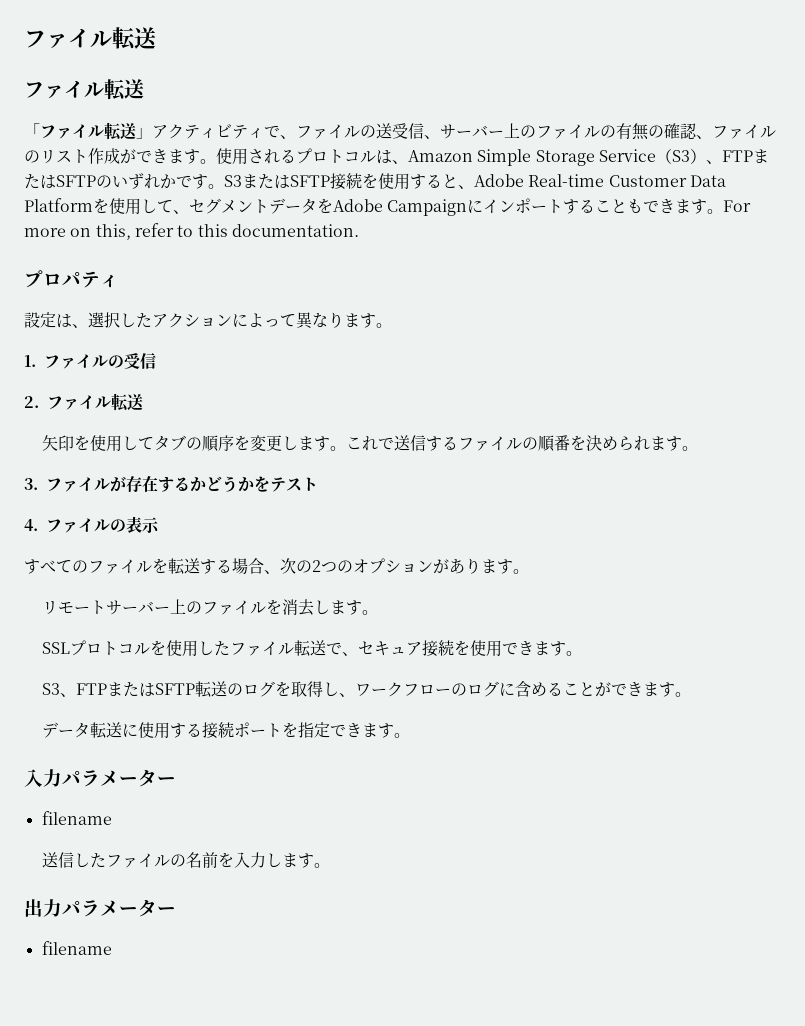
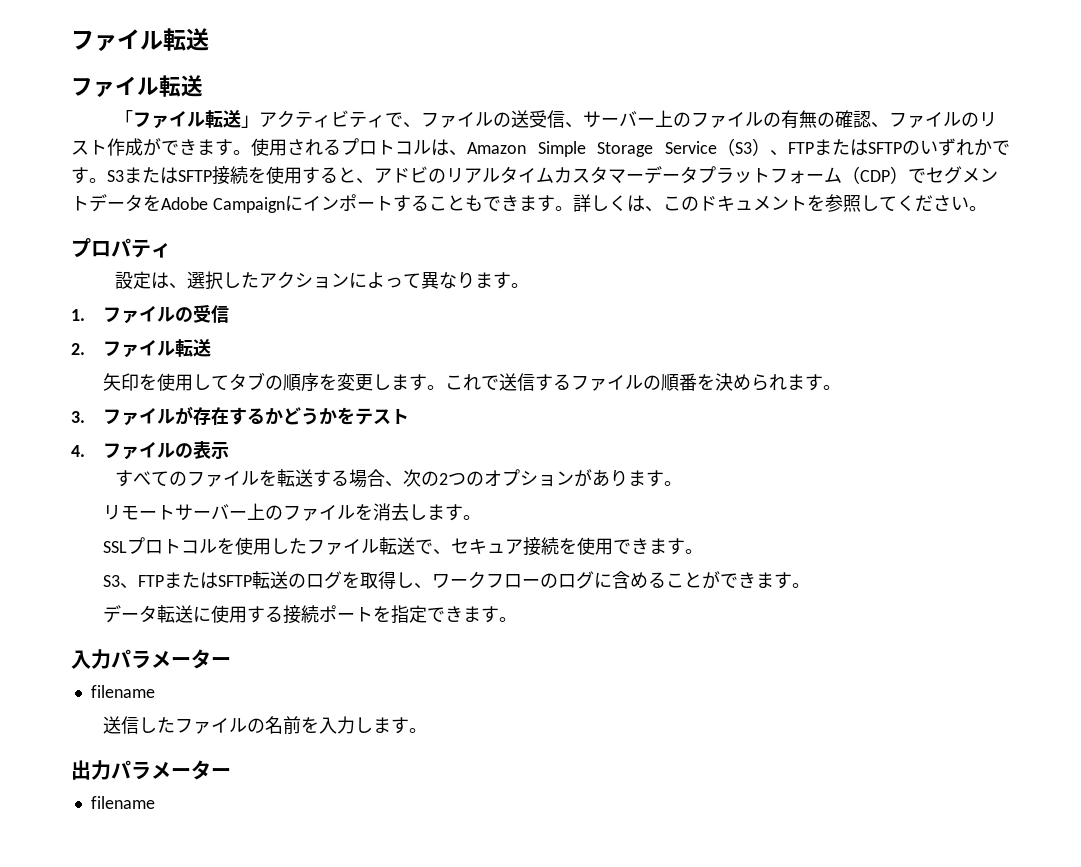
- S3またはSFTP接続を使用すると、Adobe Real-time Customer Data Platformを使用して、セグメントデータをAdobe Campaignにインポートすることもできます。
+ S3またはSFTP接続を使用すると、アドビのリアルタイムカスタマーデータプラットフォーム（CDP）でセグメントデータをAdobe Campaignにインポートすることもできます。
- For more on this, refer to this documentation.
+ 詳しくは、このドキュメントを参照してください。

